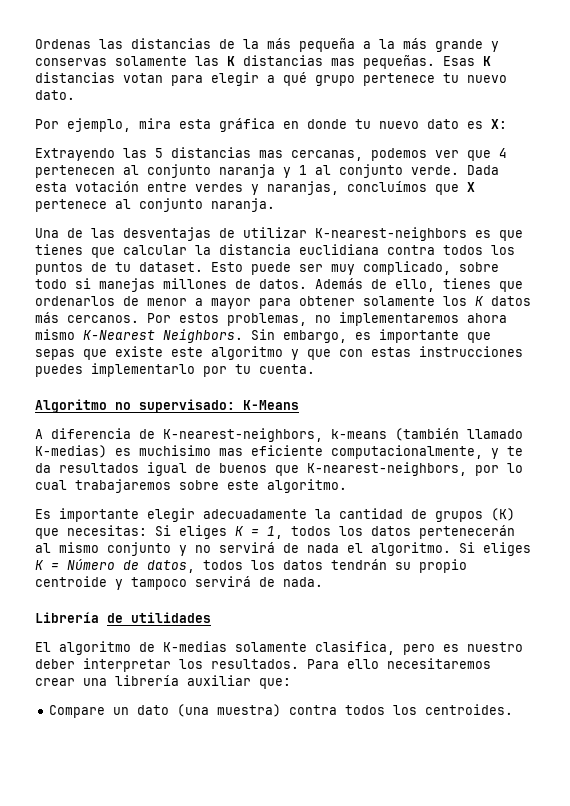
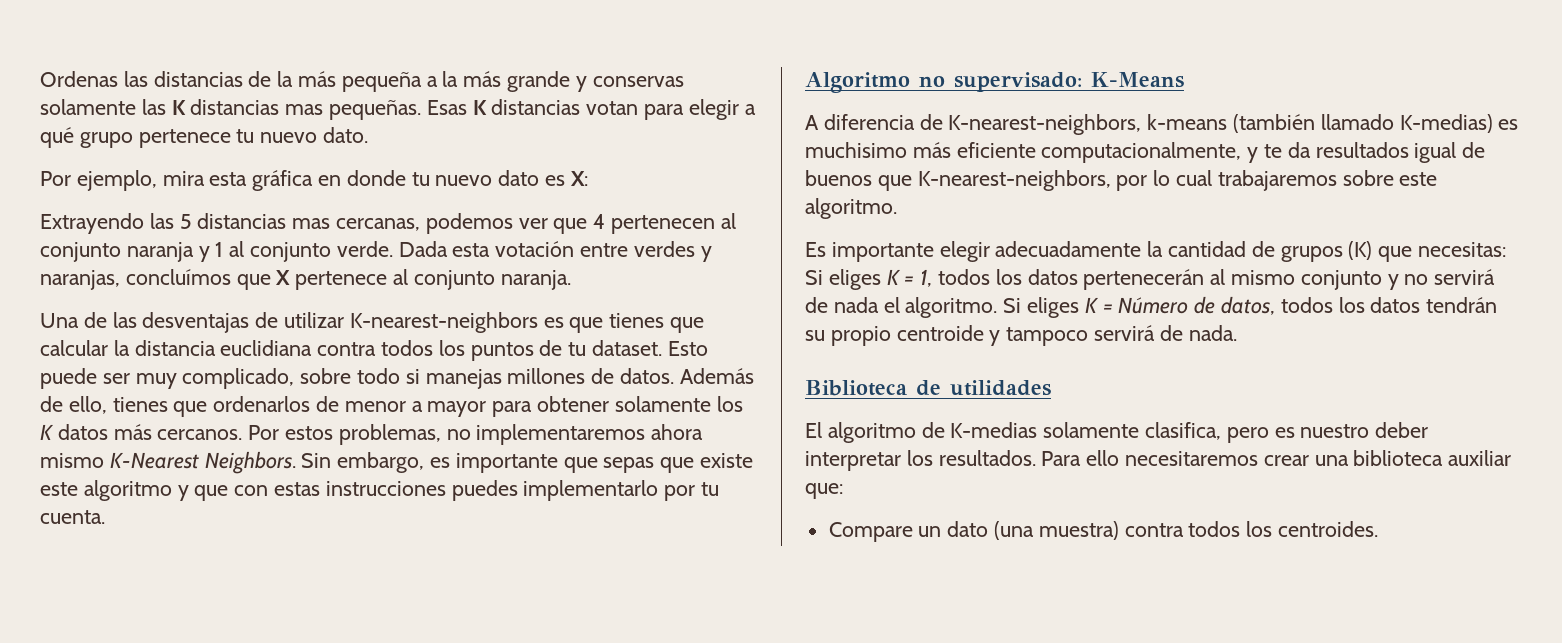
- A diferencia de K-nearest-neighbors, k-means (también llamado K-medias) es muchisimo mas eficiente computacionalmente, y te da resultados igual de buenos que K-nearest-neighbors, por lo cual trabajaremos sobre este algoritmo.
+ A diferencia de K-nearest-neighbors, k-means (también llamado K-medias) es muchisimo más eficiente computacionalmente, y te da resultados igual de buenos que K-nearest-neighbors, por lo cual trabajaremos sobre este algoritmo.
- Librería de utilidades
+ Biblioteca de utilidades
- Para ello necesitaremos crear una librería auxiliar que:
+ Para ello necesitaremos crear una biblioteca auxiliar que:

